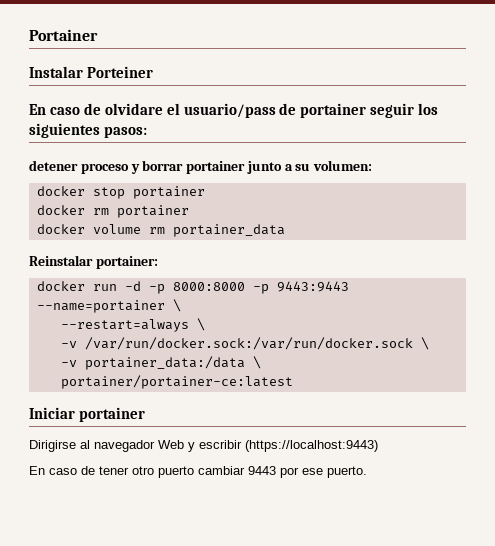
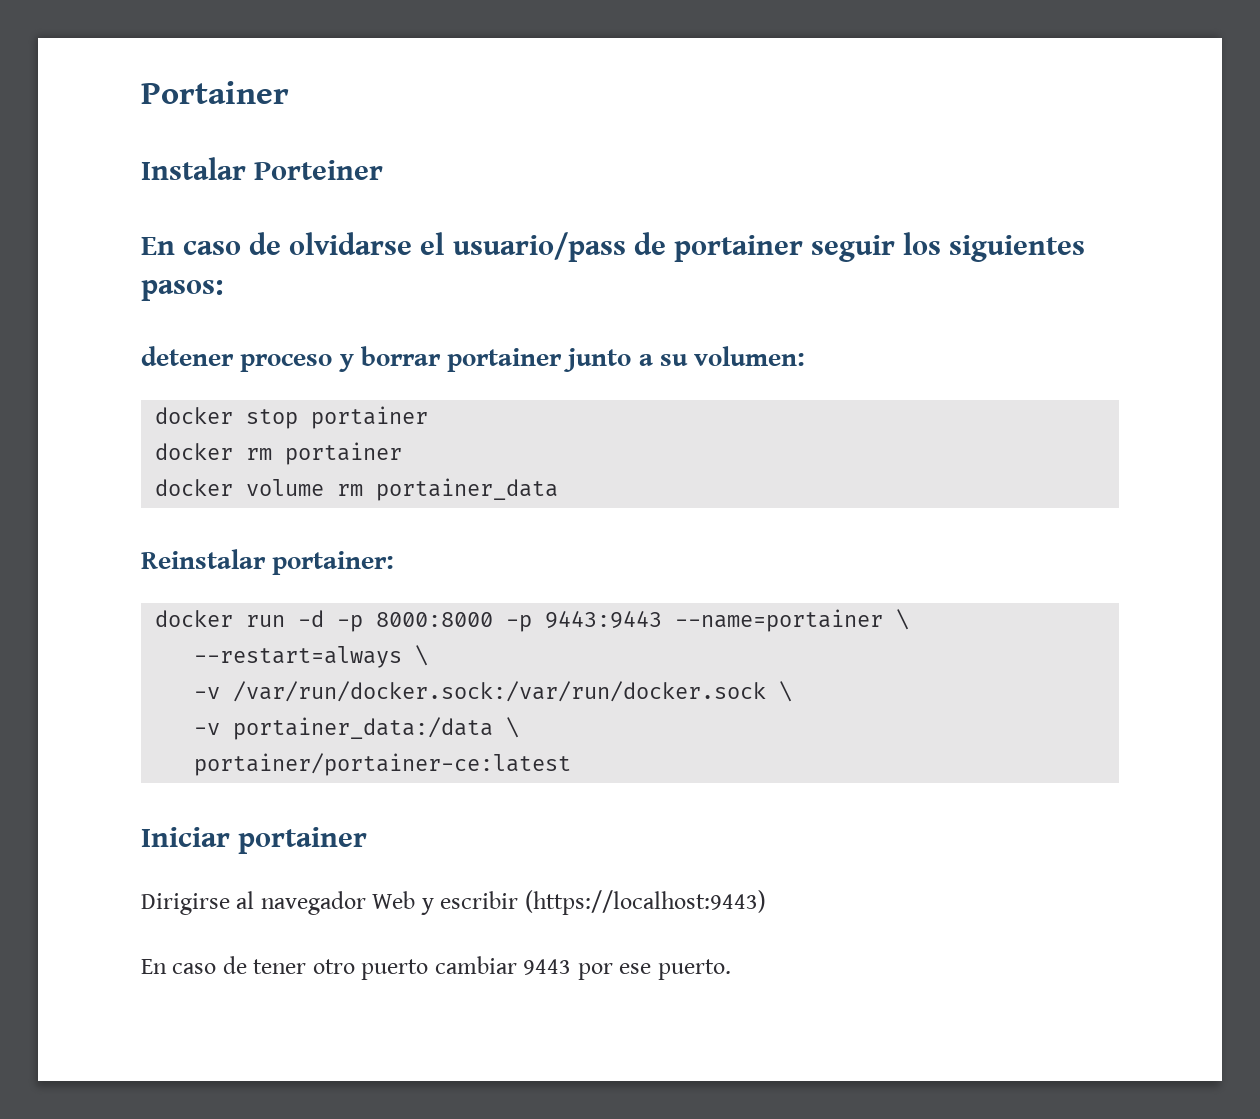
- En caso de olvidare el usuario/pass de portainer seguir los siguientes pasos:
+ En caso de olvidarse el usuario/pass de portainer seguir los siguientes pasos:

